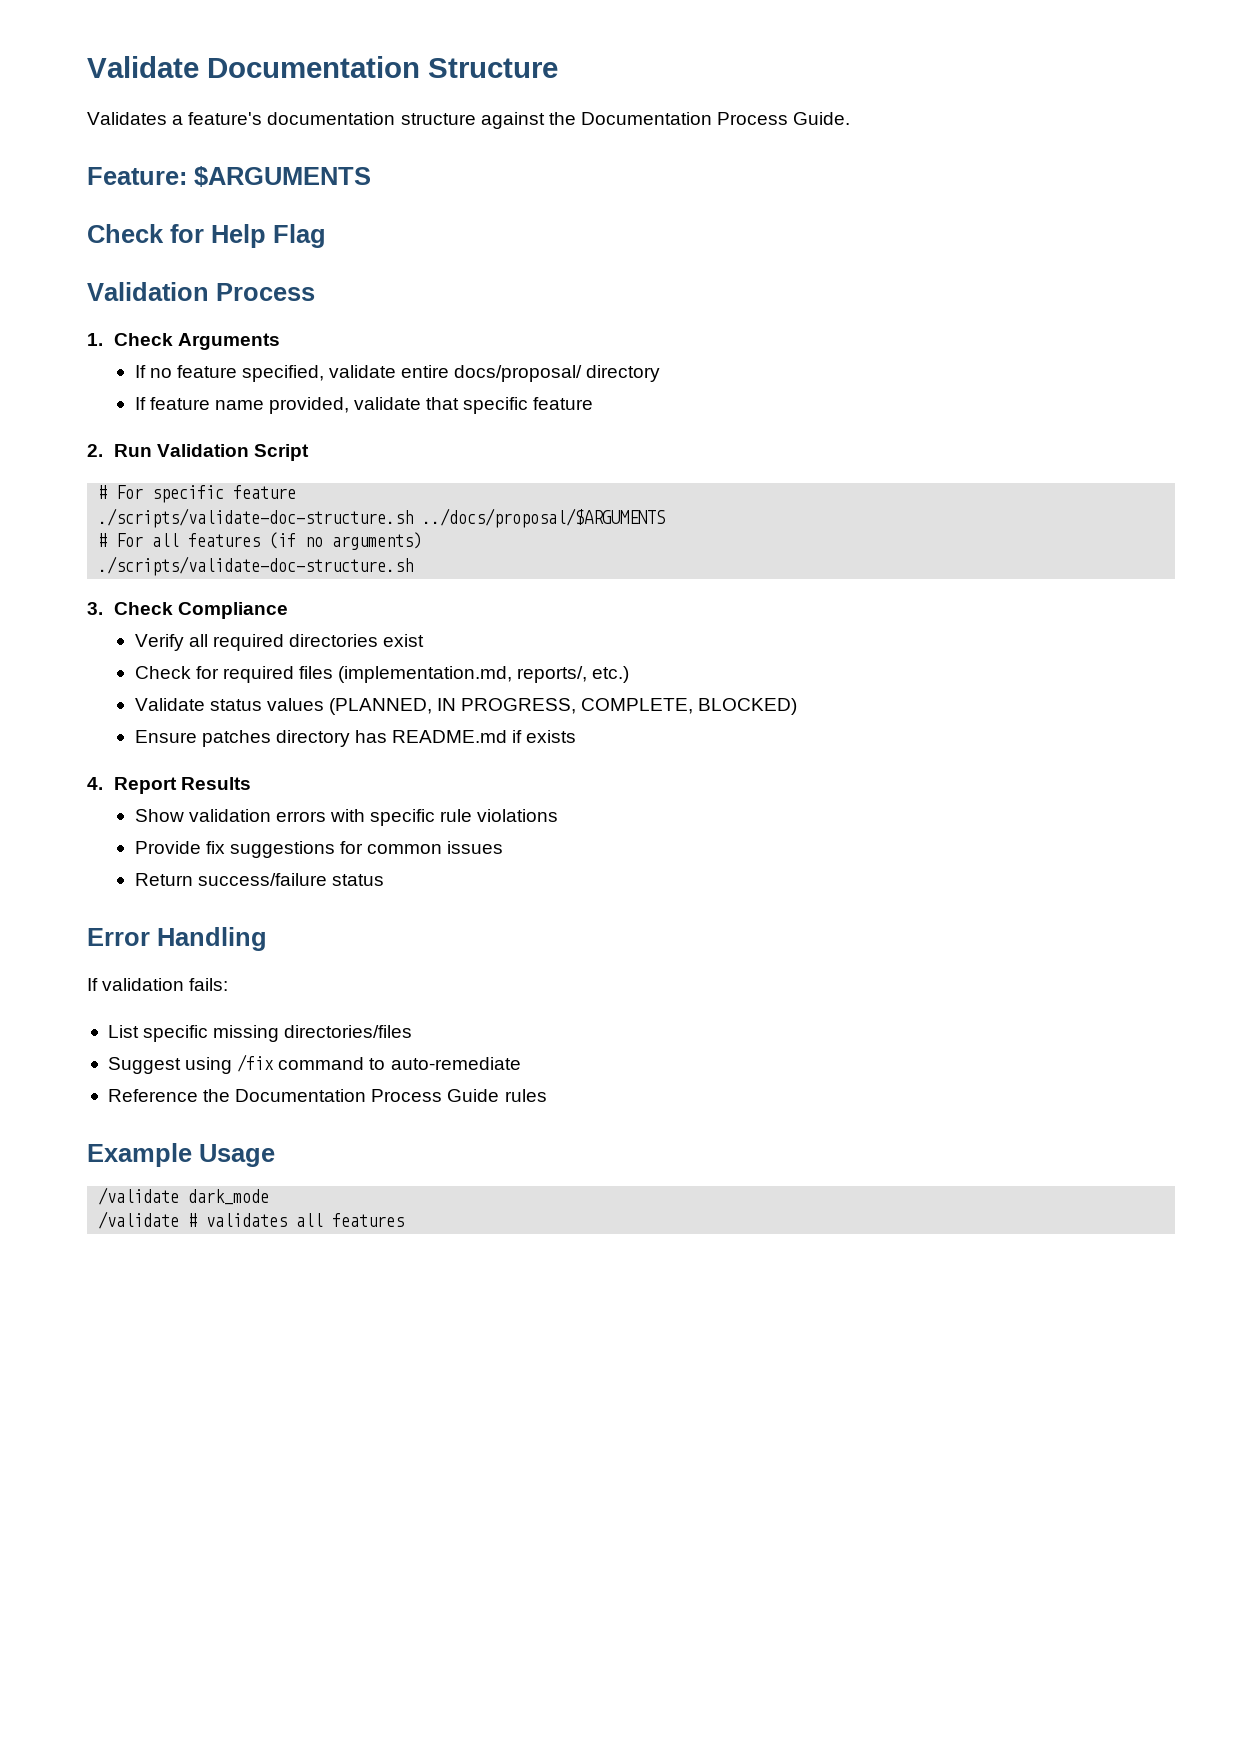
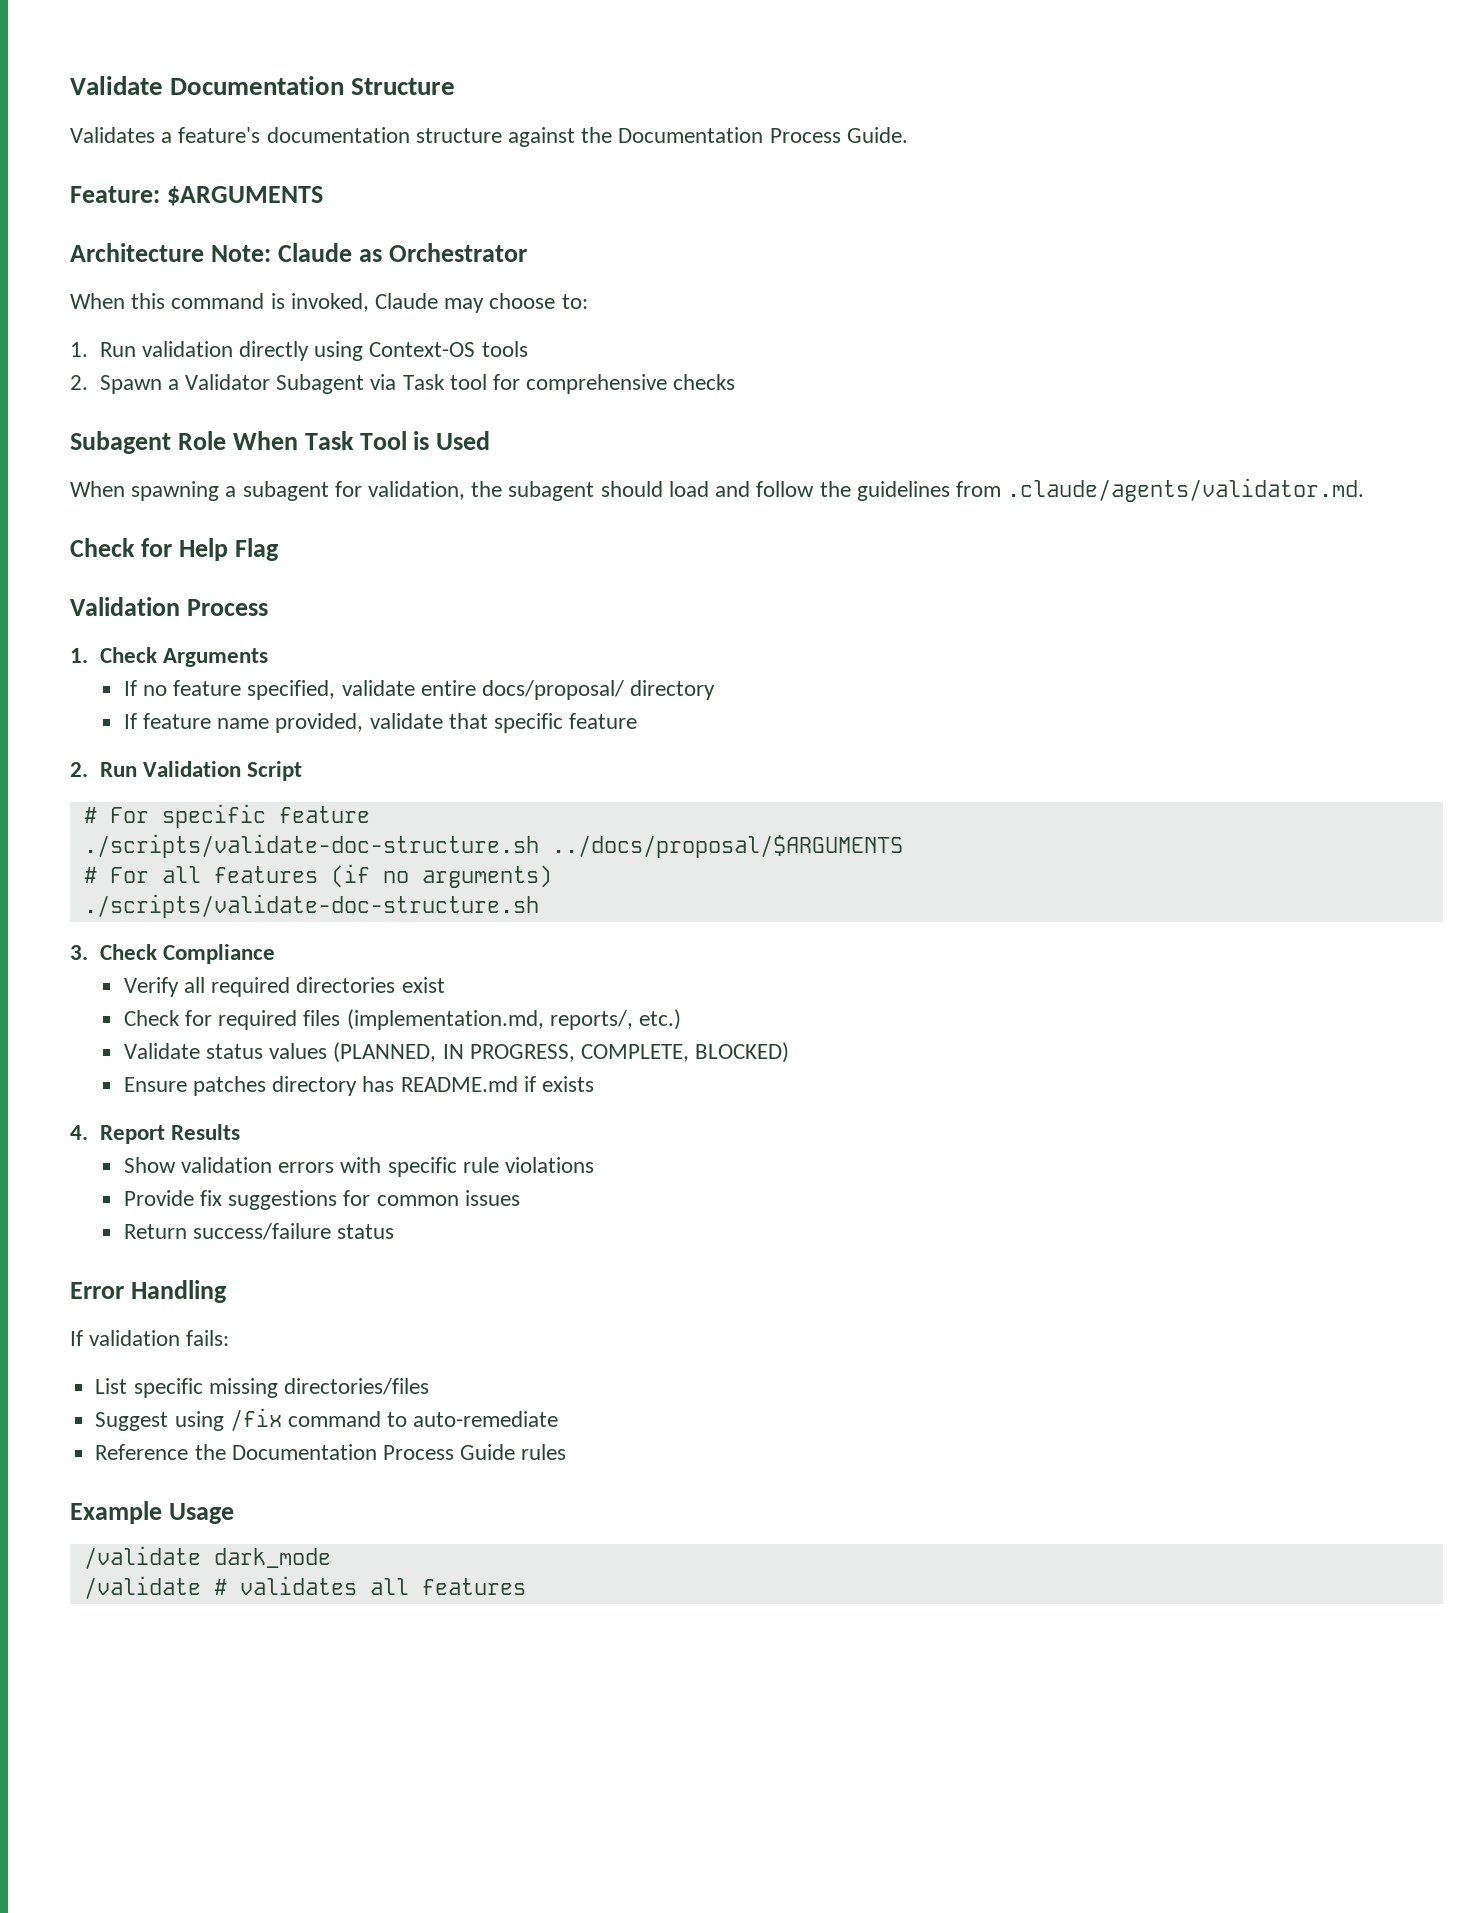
+ Architecture Note: Claude as Orchestrator
+ When this command is invoked, Claude may choose to:
+ 1. Run validation directly using Context-OS tools
+ 2. Spawn a Validator Subagent via Task tool for comprehensive checks
+ Subagent Role When Task Tool is Used
+ When spawning a subagent for validation, the subagent should load and follow the guidelines from .claude/agents/validator.md.

